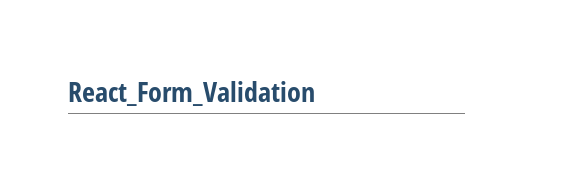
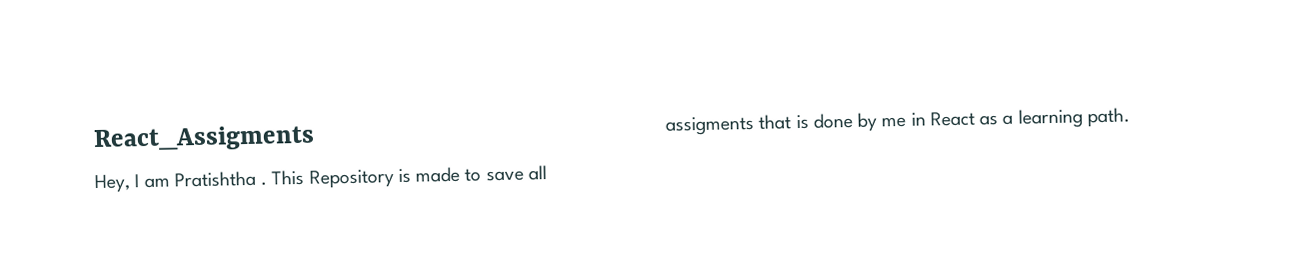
- React_Form_Validation
+ React_Assigments
+ Hey, I am Pratishtha . This Repository is made to save all assigments that is done by me in React as a learning path.

